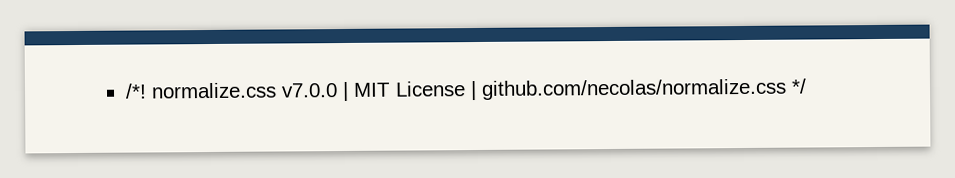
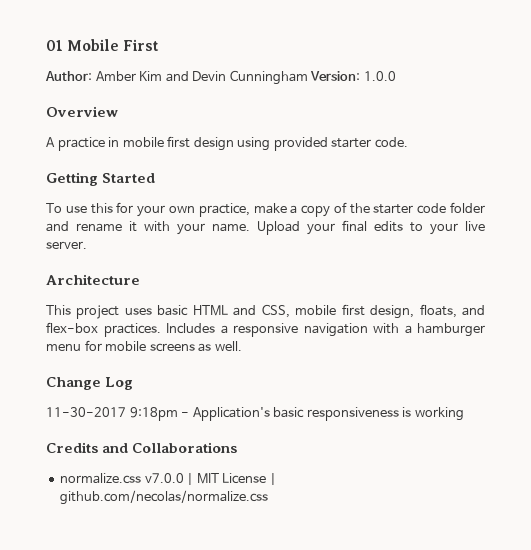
- /*! normalize.css v7.0.0 | MIT License | github.com/necolas/normalize.css */
+ 01 Mobile First
+ Author: Amber Kim and Devin Cunningham Version: 1.0.0
+ Overview
+ A practice in mobile first design using provided starter code.
+ Getting Started
+ To use this for your own practice, make a copy of the starter code folder and rename it with your name. Upload your final edits to your live server.
+ Architecture
+ This project uses basic HTML and CSS, mobile first design, floats, and flex-box practices. Includes a responsive navigation with a hamburger menu for mobile screens as well.
+ Change Log
+ 11-30-2017 9:18pm - Application's basic responsiveness is working
+ Credits and Collaborations
+ normalize.css v7.0.0 | MIT License | github.com/necolas/normalize.css

